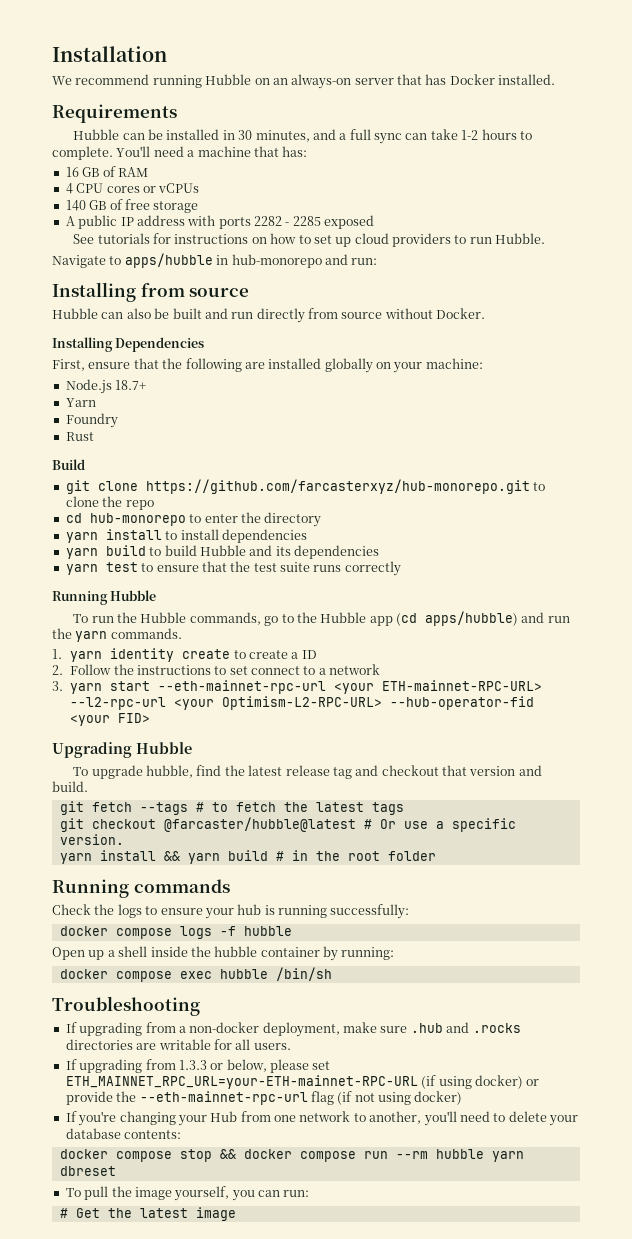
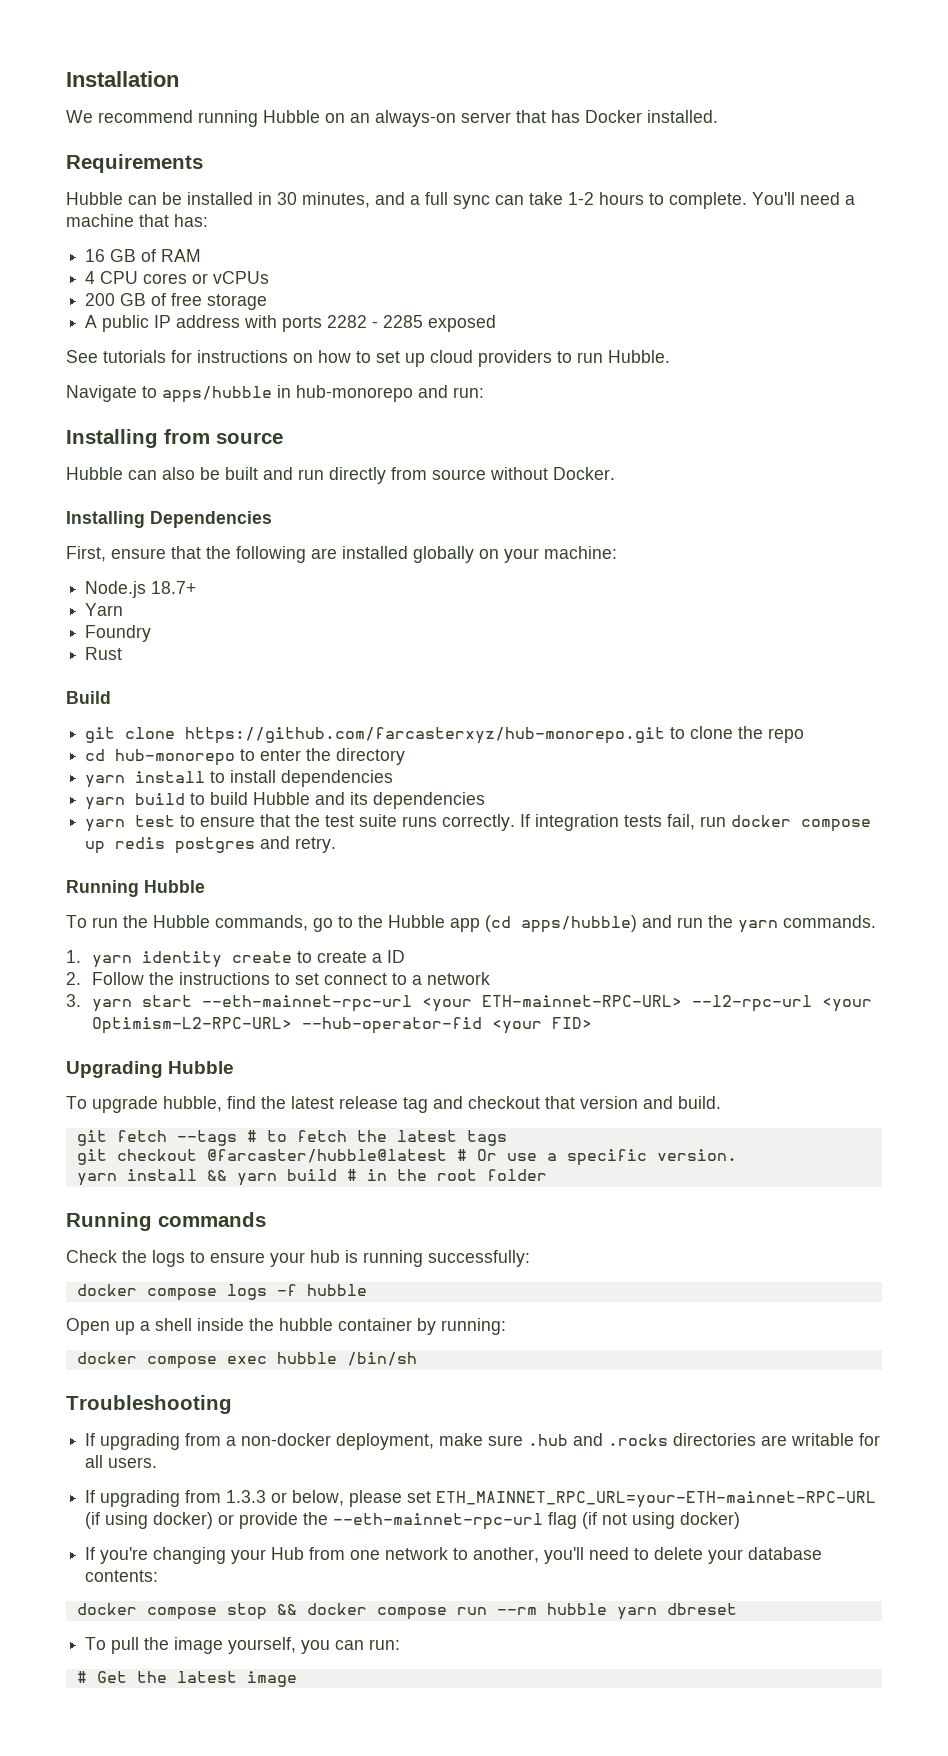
- 140 GB of free storage
+ 200 GB of free storage
- yarn test to ensure that the test suite runs correctly
+ yarn test to ensure that the test suite runs correctly. If integration tests fail, run docker compose up redis postgres and retry.

